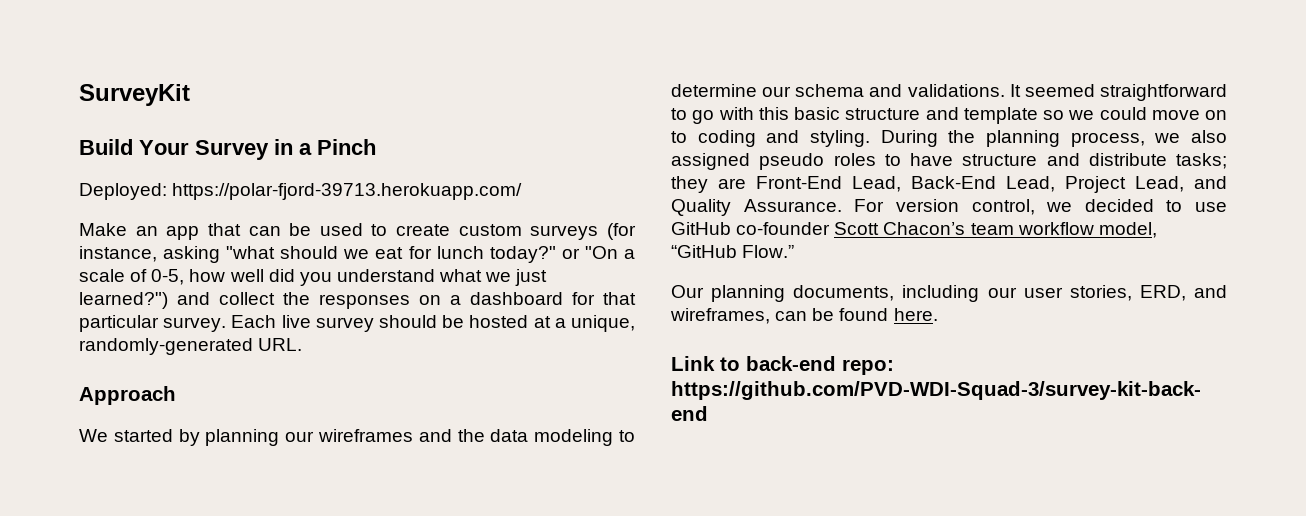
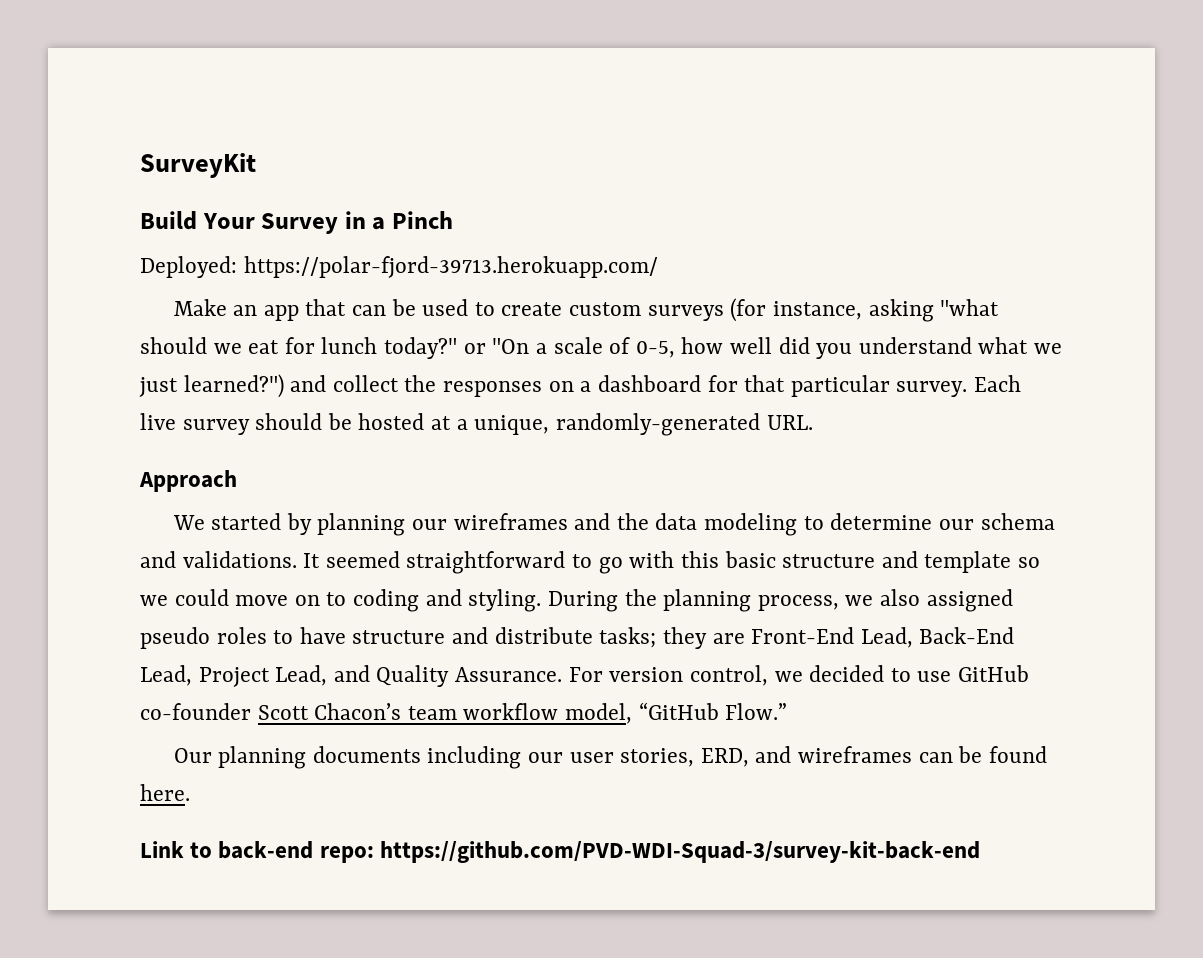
- Our planning documents, including our user stories, ERD, and wireframes, can be found here.
+ Our planning documents including our user stories, ERD, and wireframes can be found here.

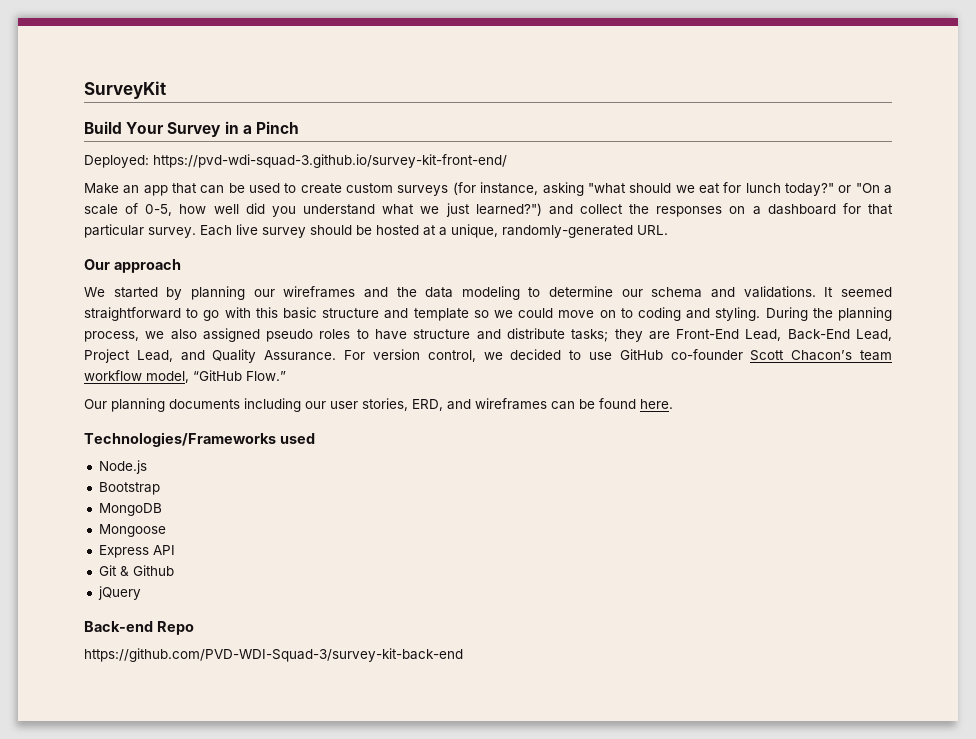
- Deployed: https://polar-fjord-39713.herokuapp.com/
+ Deployed: https://pvd-wdi-squad-3.github.io/survey-kit-front-end/
- Approach
+ Our approach
- Link to back-end repo: https://github.com/PVD-WDI-Squad-3/survey-kit-back-end
+ Technologies/Frameworks used
+ Node.js
+ Bootstrap
+ MongoDB
+ Mongoose
+ Express API
+ Git & Github
+ jQuery
+ Back-end Repo
+ https://github.com/PVD-WDI-Squad-3/survey-kit-back-end

